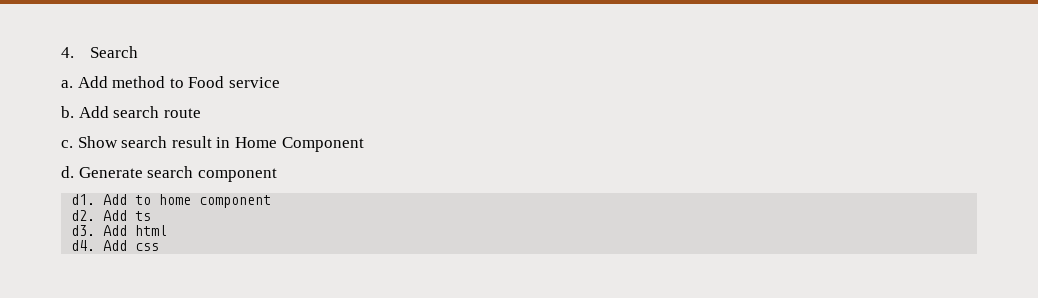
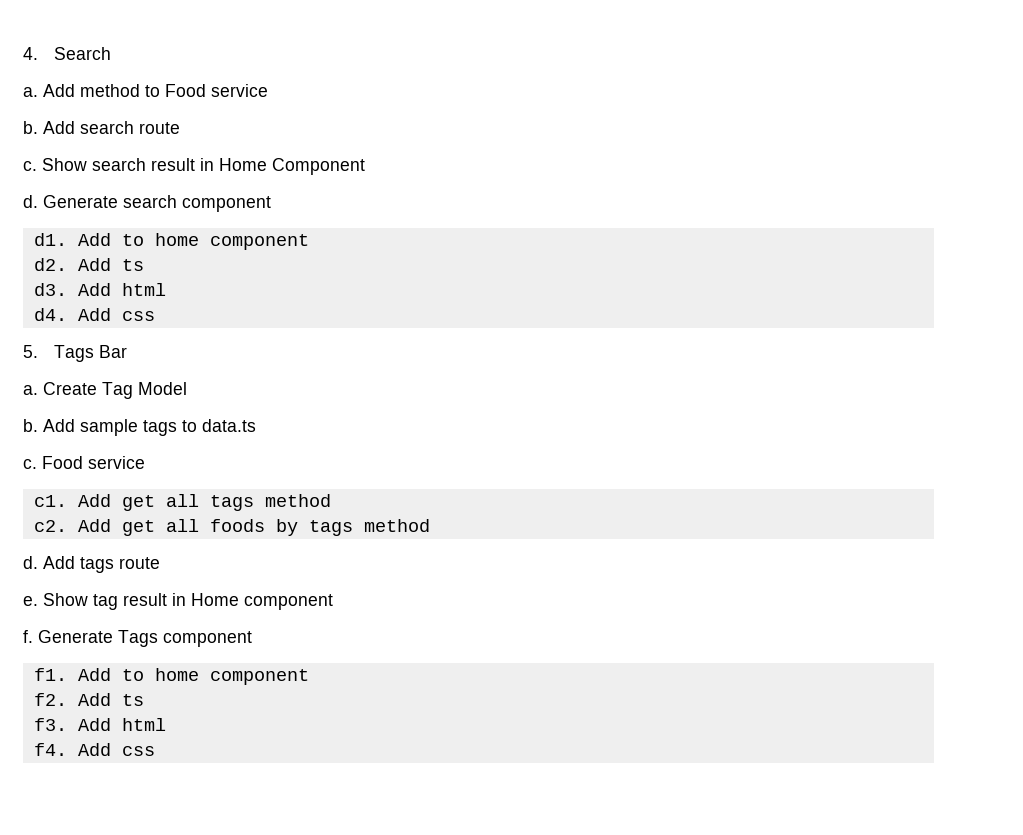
+ 5. Tags Bar
+ a. Create Tag Model
+ b. Add sample tags to data.ts
+ c. Food service
+ c1. Add get all tags method
+ c2. Add get all foods by tags method
+ d. Add tags route
+ e. Show tag result in Home component
+ f. Generate Tags component
+ f1. Add to home component
+ f2. Add ts
+ f3. Add html
+ f4. Add css

